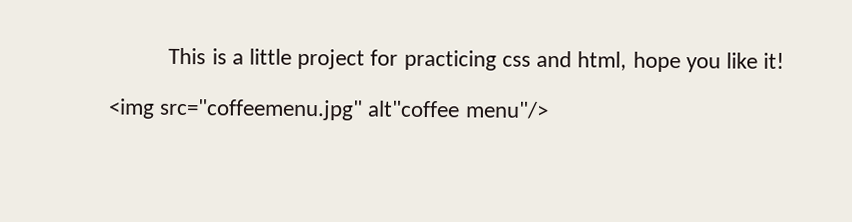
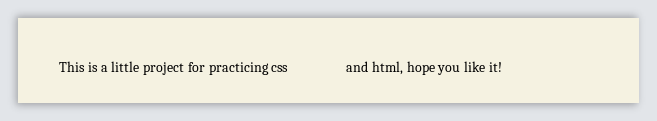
- <img src="coffeemenu.jpg" alt"coffee menu"/>

